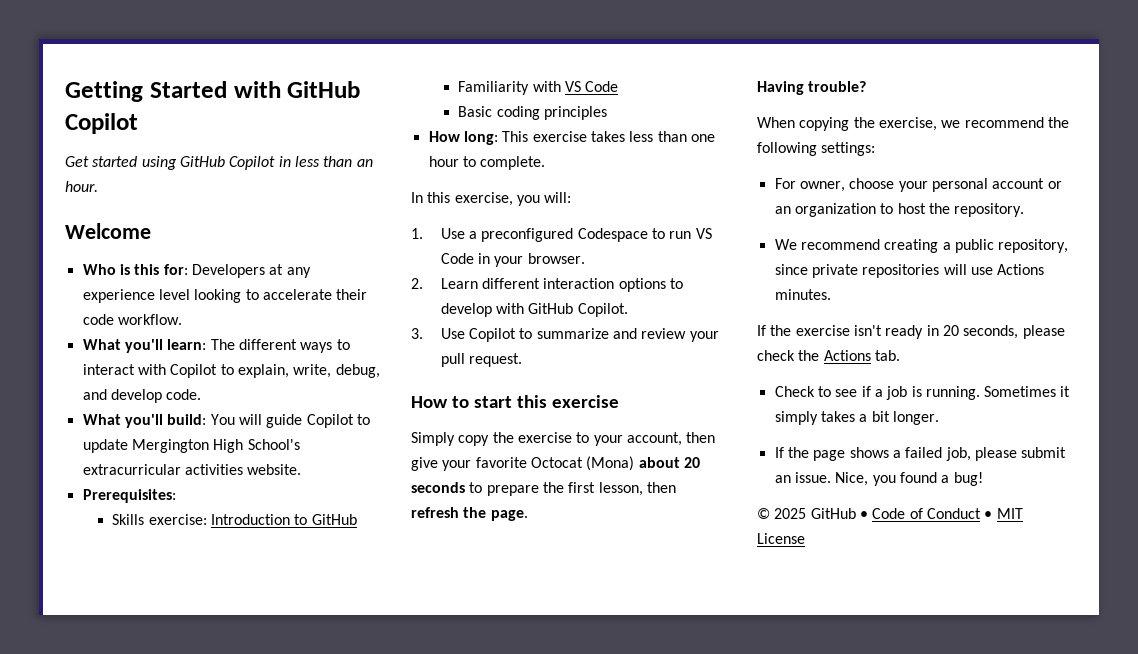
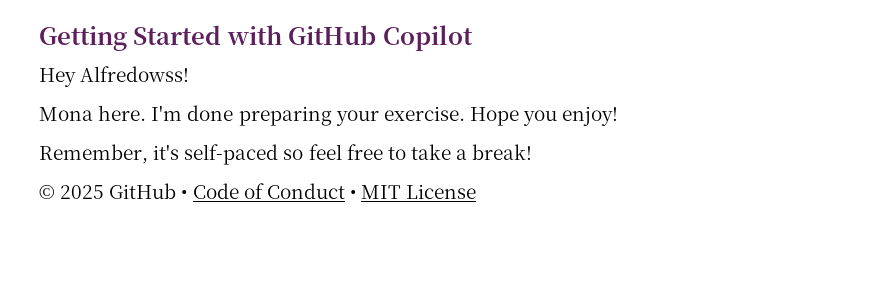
- Get started using GitHub Copilot in less than an hour.
- Welcome
- Who is this for: Developers at any experience level looking to accelerate their code workflow.
- What you'll learn: The different ways to interact with Copilot to explain, write, debug, and develop code.
- What you'll build: You will guide Copilot to update Mergington High School's extracurricular activities website.
- Prerequisites:
- Skills exercise: Introduction to GitHub
- Familiarity with VS Code
- Basic coding principles
- How long: This exercise takes less than one hour to complete.
- In this exercise, you will:
- 1. Use a preconfigured Codespace to run VS Code in your browser.
- 2. Learn different interaction options to develop with GitHub Copilot.
- 3. Use Copilot to summarize and review your pull request.
- How to start this exercise
- Simply copy the exercise to your account, then give your favorite Octocat (Mona) about 20 seconds to prepare the first lesson, then refresh the page.
- Having trouble?
- When copying the exercise, we recommend the following settings:
- For owner, choose your personal account or an organization to host the repository.
- We recommend creating a public repository, since private repositories will use Actions minutes.
- If the exercise isn't ready in 20 seconds, please check the Actions tab.
- Check to see if a job is running. Sometimes it simply takes a bit longer.
- If the page shows a failed job, please submit an issue. Nice, you found a bug!
+ Hey Alfredowss!
+ Mona here. I'm done preparing your exercise. Hope you enjoy!
+ Remember, it's self-paced so feel free to take a break!

